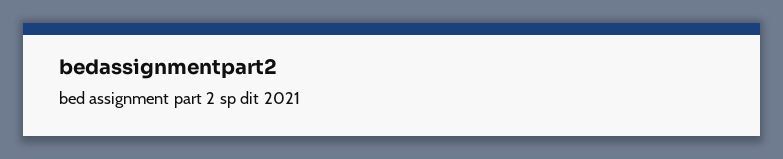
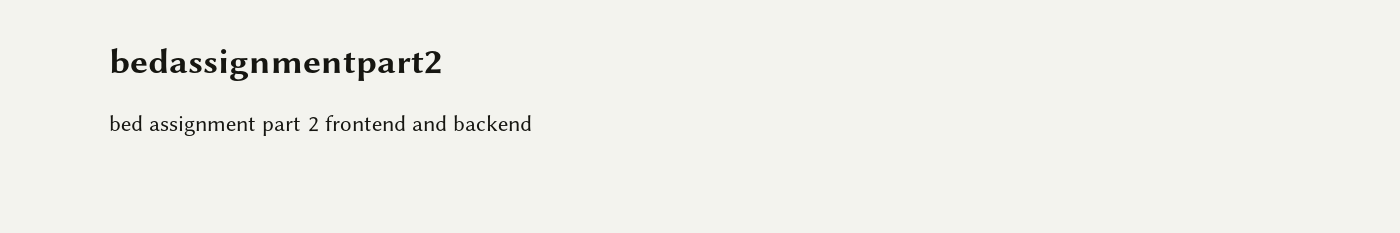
- bed assignment part 2 sp dit 2021
+ bed assignment part 2 frontend and backend

